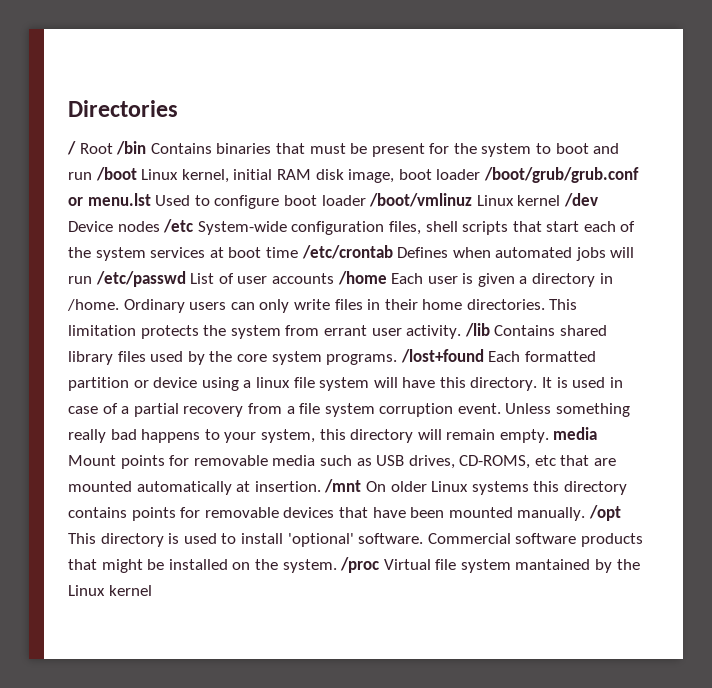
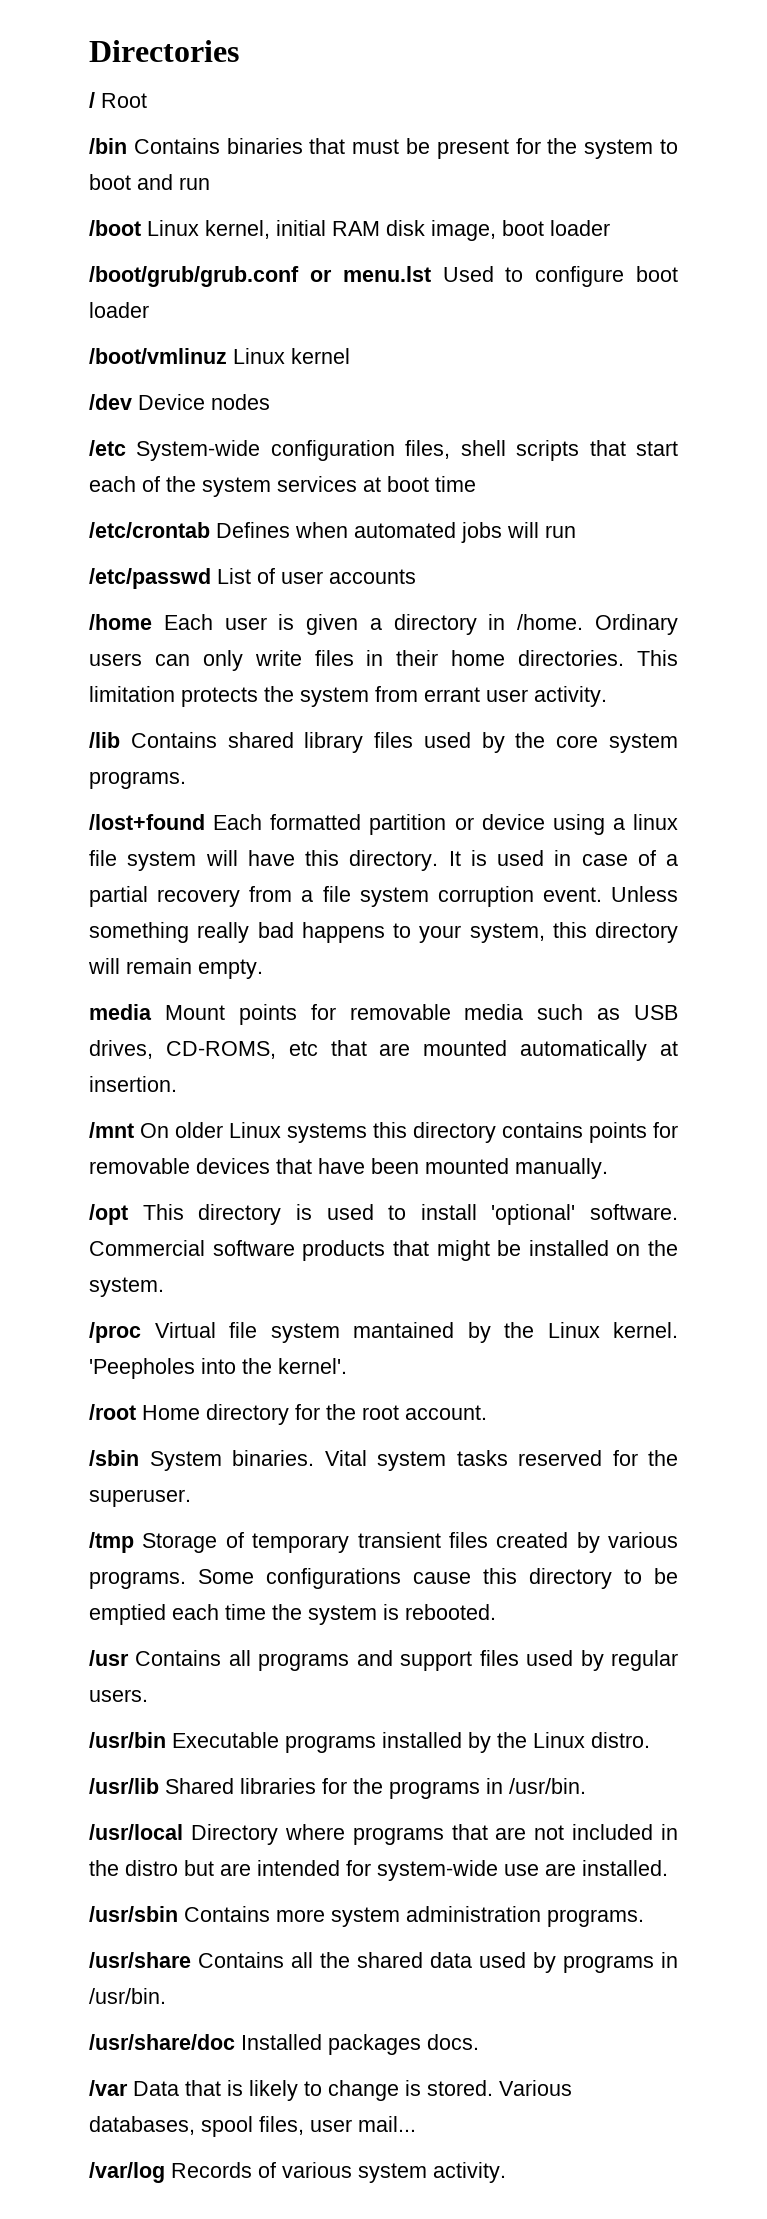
- / Root /bin Contains binaries that must be present for the system to boot and run /boot Linux kernel, initial RAM disk image, boot loader /boot/grub/grub.conf or menu.lst Used to configure boot loader /boot/vmlinuz Linux kernel /dev Device nodes /etc System-wide configuration files, shell scripts that start each of the system services at boot time /etc/crontab Defines when automated jobs will run /etc/passwd List of user accounts /home Each user is given a directory in /home.
+ / Root
+ /bin Contains binaries that must be present for the system to boot and run
+ /boot Linux kernel, initial RAM disk image, boot loader
+ /boot/grub/grub.conf or menu.lst Used to configure boot loader
+ /boot/vmlinuz Linux kernel
+ /dev Device nodes
+ /etc System-wide configuration files, shell scripts that start each of the system services at boot time
+ /etc/crontab Defines when automated jobs will run
+ /etc/passwd List of user accounts
+ /home Each user is given a directory in /home.
- This limitation protects the system from errant user activity. /lib Contains shared library files used by the core system programs. /lost+found Each formatted partition or device using a linux file system will have this directory.
+ This limitation protects the system from errant user activity.
+ /lib Contains shared library files used by the core system programs.
+ /lost+found Each formatted partition or device using a linux file system will have this directory.
- Unless something really bad happens to your system, this directory will remain empty. media Mount points for removable media such as USB drives, CD-ROMS, etc that are mounted automatically at insertion. /mnt On older Linux systems this directory contains points for removable devices that have been mounted manually. /opt This directory is used to install 'optional' software.
+ Unless something really bad happens to your system, this directory will remain empty.
+ media Mount points for removable media such as USB drives, CD-ROMS, etc that are mounted automatically at insertion.
+ /mnt On older Linux systems this directory contains points for removable devices that have been mounted manually.
+ /opt This directory is used to install 'optional' software.
- Commercial software products that might be installed on the system. /proc Virtual file system mantained by the Linux kernel
+ Commercial software products that might be installed on the system.
+ /proc Virtual file system mantained by the Linux kernel. 'Peepholes into the kernel'.
+ /root Home directory for the root account.
+ /sbin System binaries. Vital system tasks reserved for the superuser.
+ /tmp Storage of temporary transient files created by various programs. Some configurations cause this directory to be emptied each time the system is rebooted.
+ /usr Contains all programs and support files used by regular users.
+ /usr/bin Executable programs installed by the Linux distro.
+ /usr/lib Shared libraries for the programs in /usr/bin.
+ /usr/local Directory where programs that are not included in the distro but are intended for system-wide use are installed.
+ /usr/sbin Contains more system administration programs.
+ /usr/share Contains all the shared data used by programs in /usr/bin.
+ /usr/share/doc Installed packages docs.
+ /var Data that is likely to change is stored. Various databases, spool files, user mail...
+ /var/log Records of various system activity.

